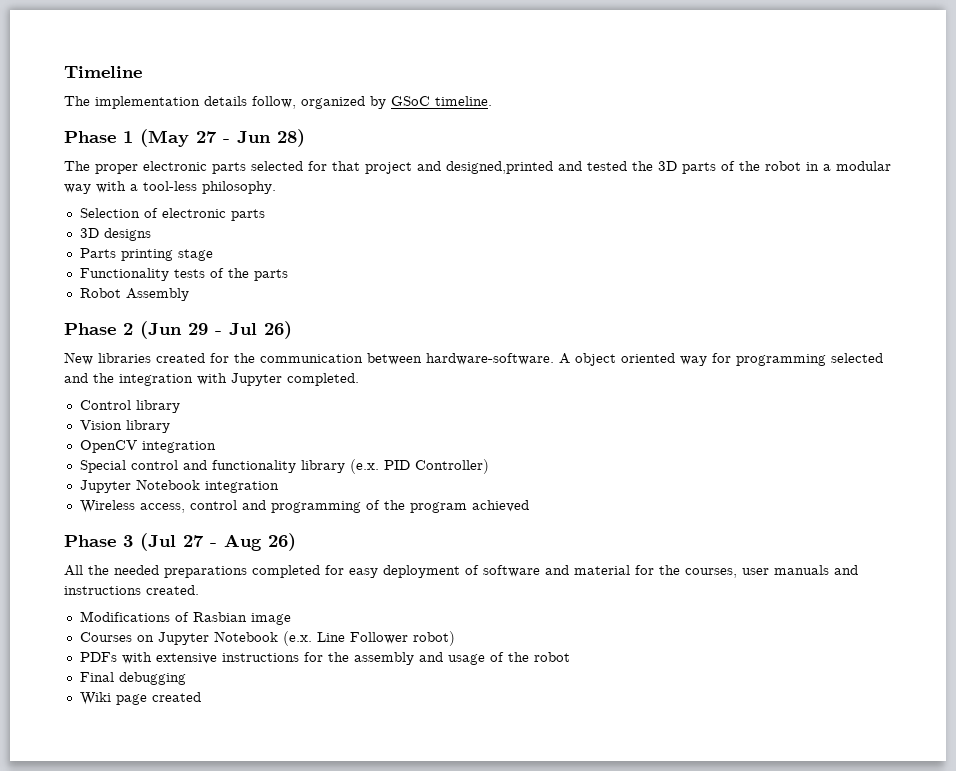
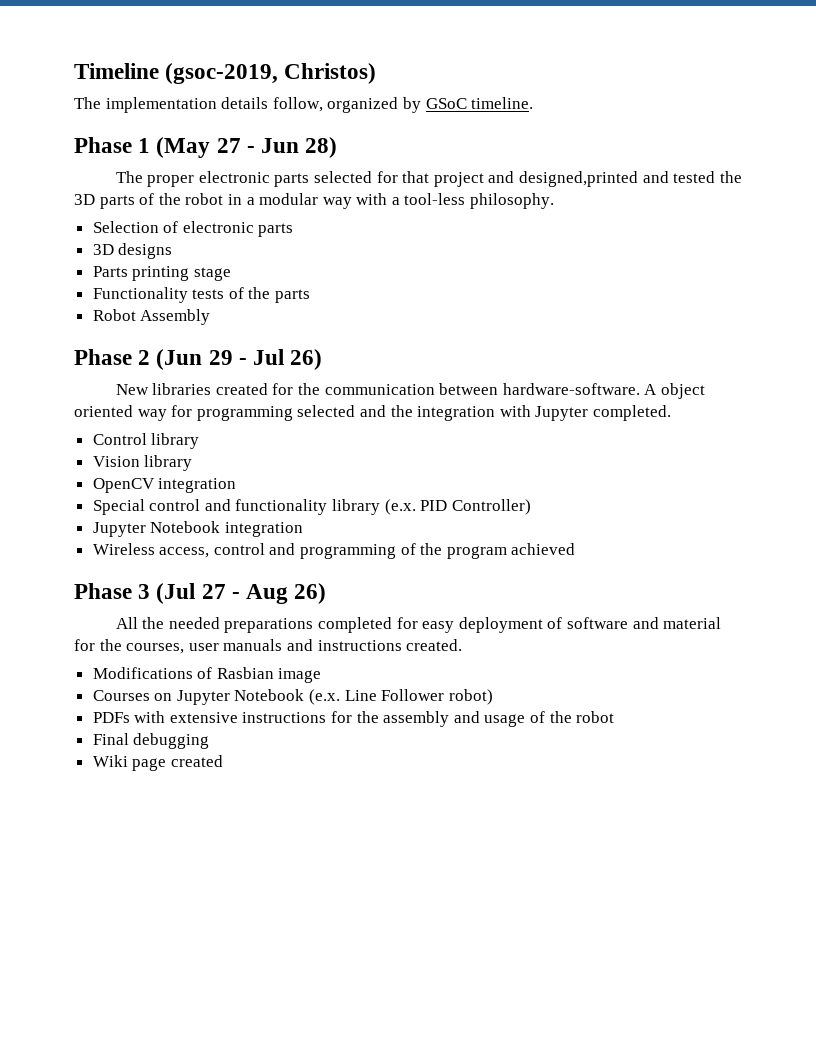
- Timeline
+ Timeline (gsoc-2019, Christos)

